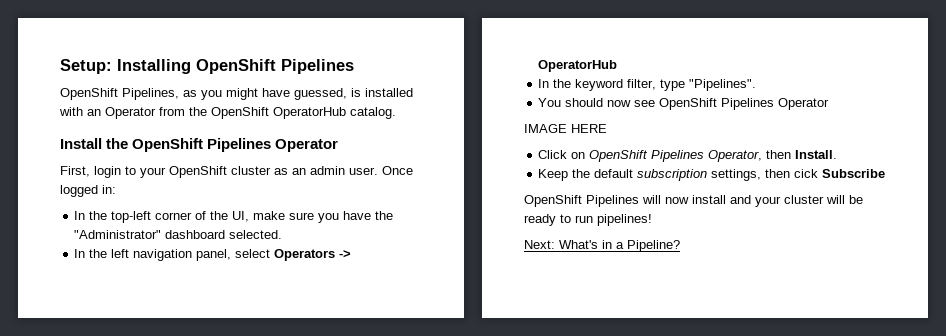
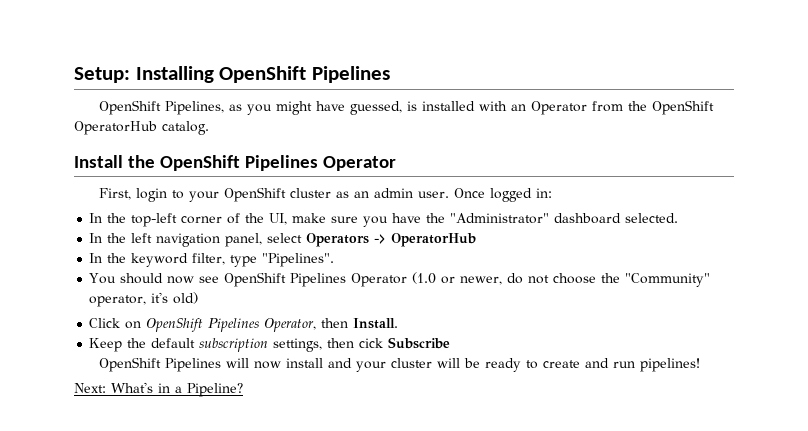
- You should now see OpenShift Pipelines Operator
- IMAGE HERE
+ You should now see OpenShift Pipelines Operator (1.0 or newer, do not choose the "Community" operator, it's old)
- OpenShift Pipelines will now install and your cluster will be ready to run pipelines!
+ OpenShift Pipelines will now install and your cluster will be ready to create and run pipelines!

